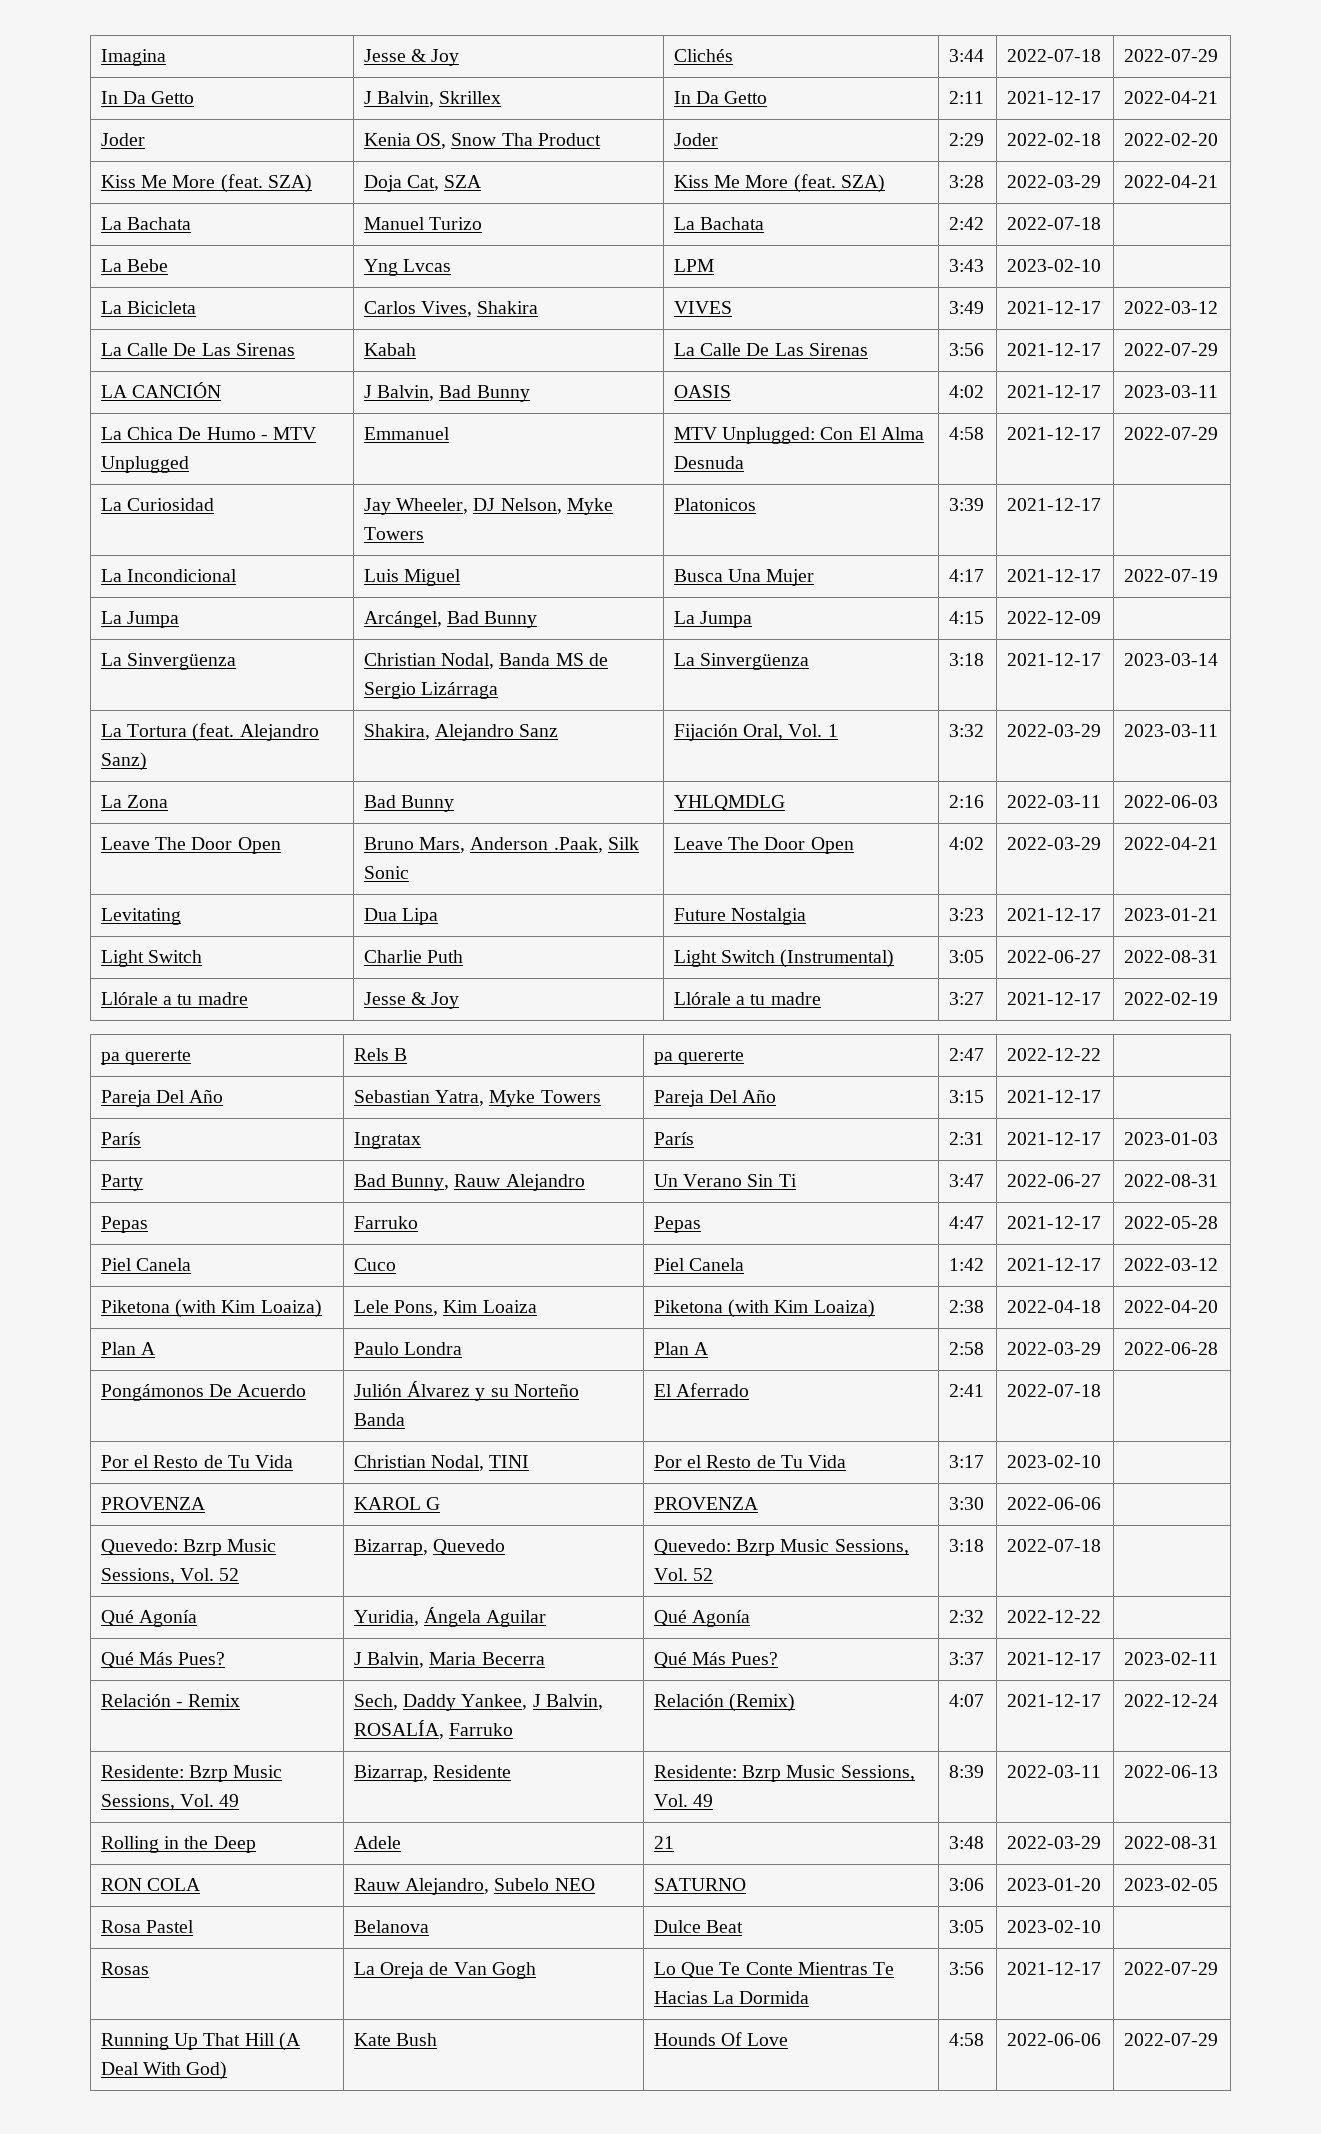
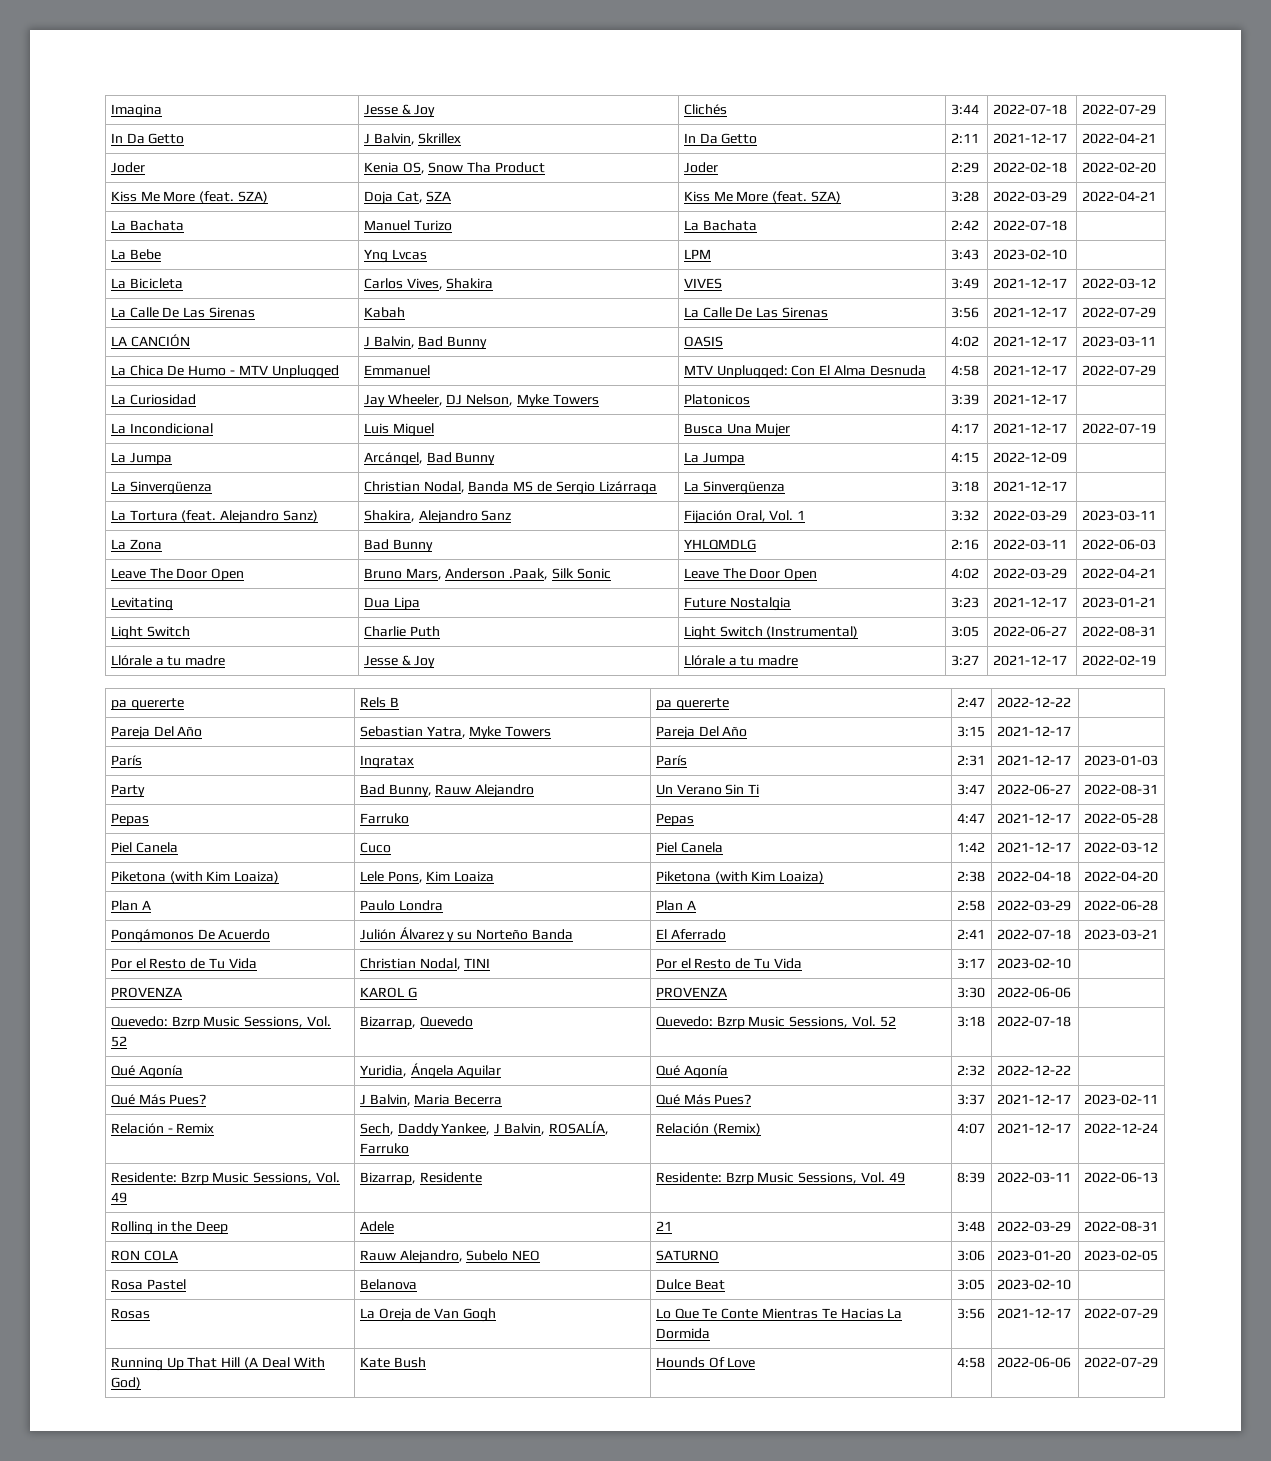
- La Sinvergüenza | Christian Nodal, Banda MS de Sergio Lizárraga | La Sinvergüenza | 3:18 | 2021-12-17 | 2023-03-14
+ La Sinvergüenza | Christian Nodal, Banda MS de Sergio Lizárraga | La Sinvergüenza | 3:18 | 2021-12-17 |
- Pongámonos De Acuerdo | Julión Álvarez y su Norteño Banda | El Aferrado | 2:41 | 2022-07-18 |
+ Pongámonos De Acuerdo | Julión Álvarez y su Norteño Banda | El Aferrado | 2:41 | 2022-07-18 | 2023-03-21

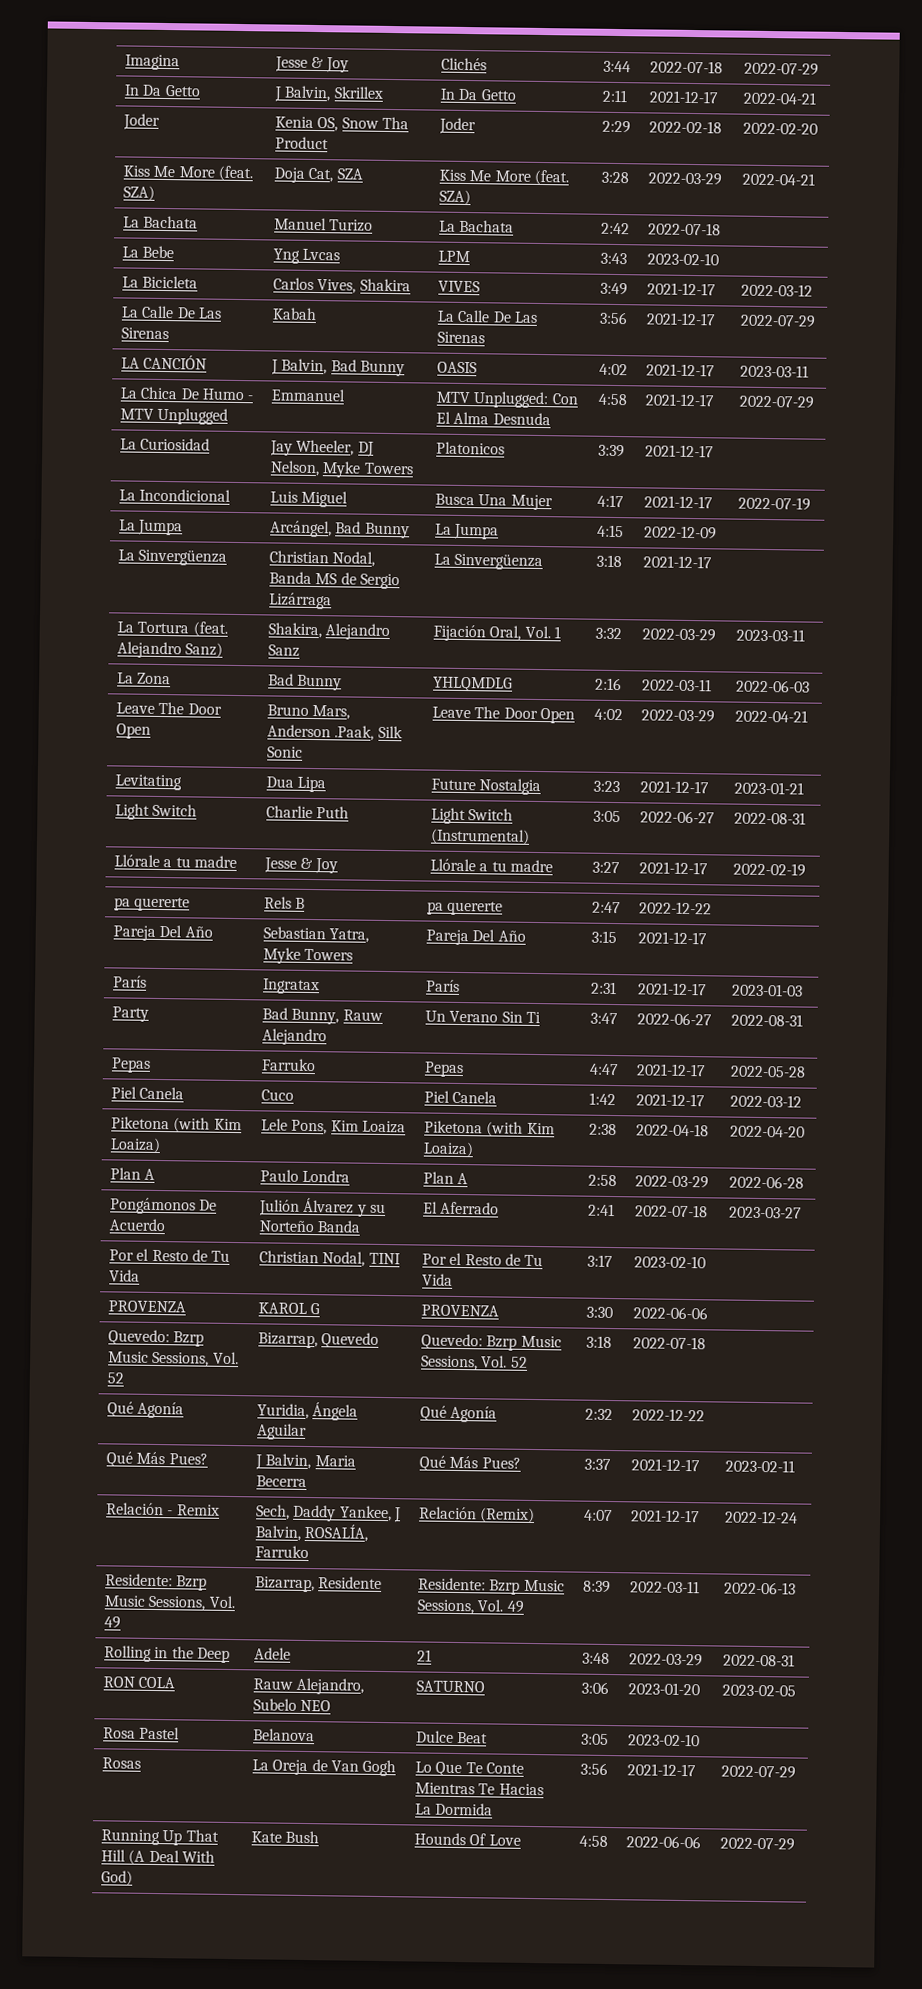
- Pongámonos De Acuerdo | Julión Álvarez y su Norteño Banda | El Aferrado | 2:41 | 2022-07-18 | 2023-03-21
+ Pongámonos De Acuerdo | Julión Álvarez y su Norteño Banda | El Aferrado | 2:41 | 2022-07-18 | 2023-03-27

